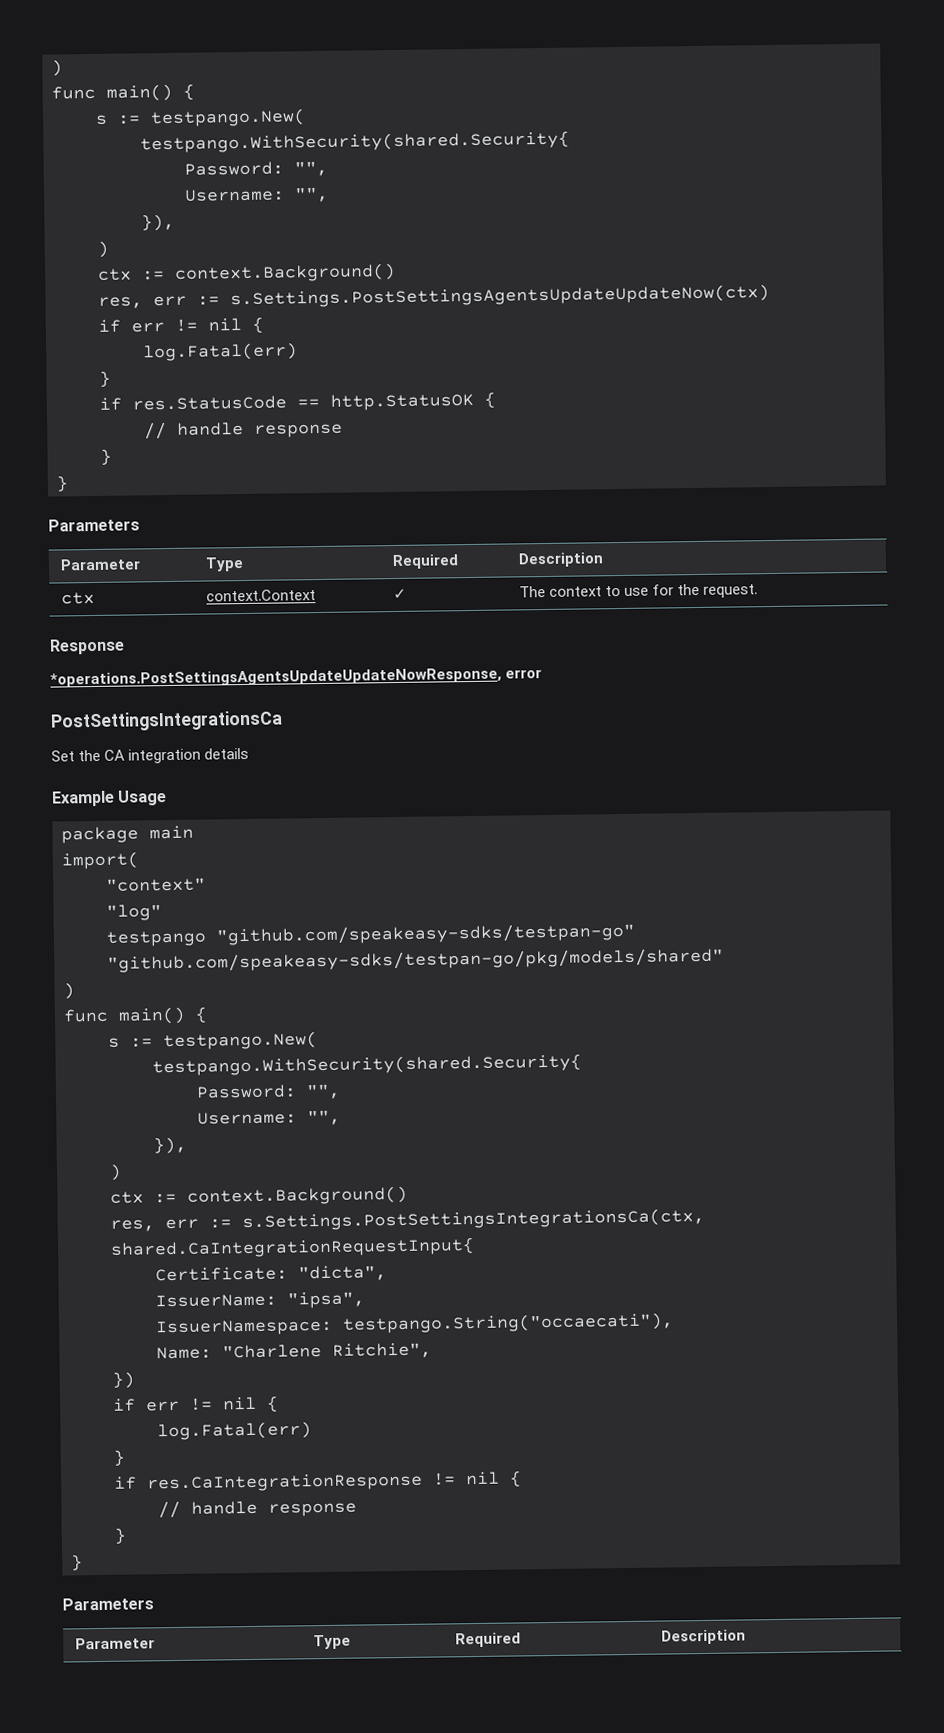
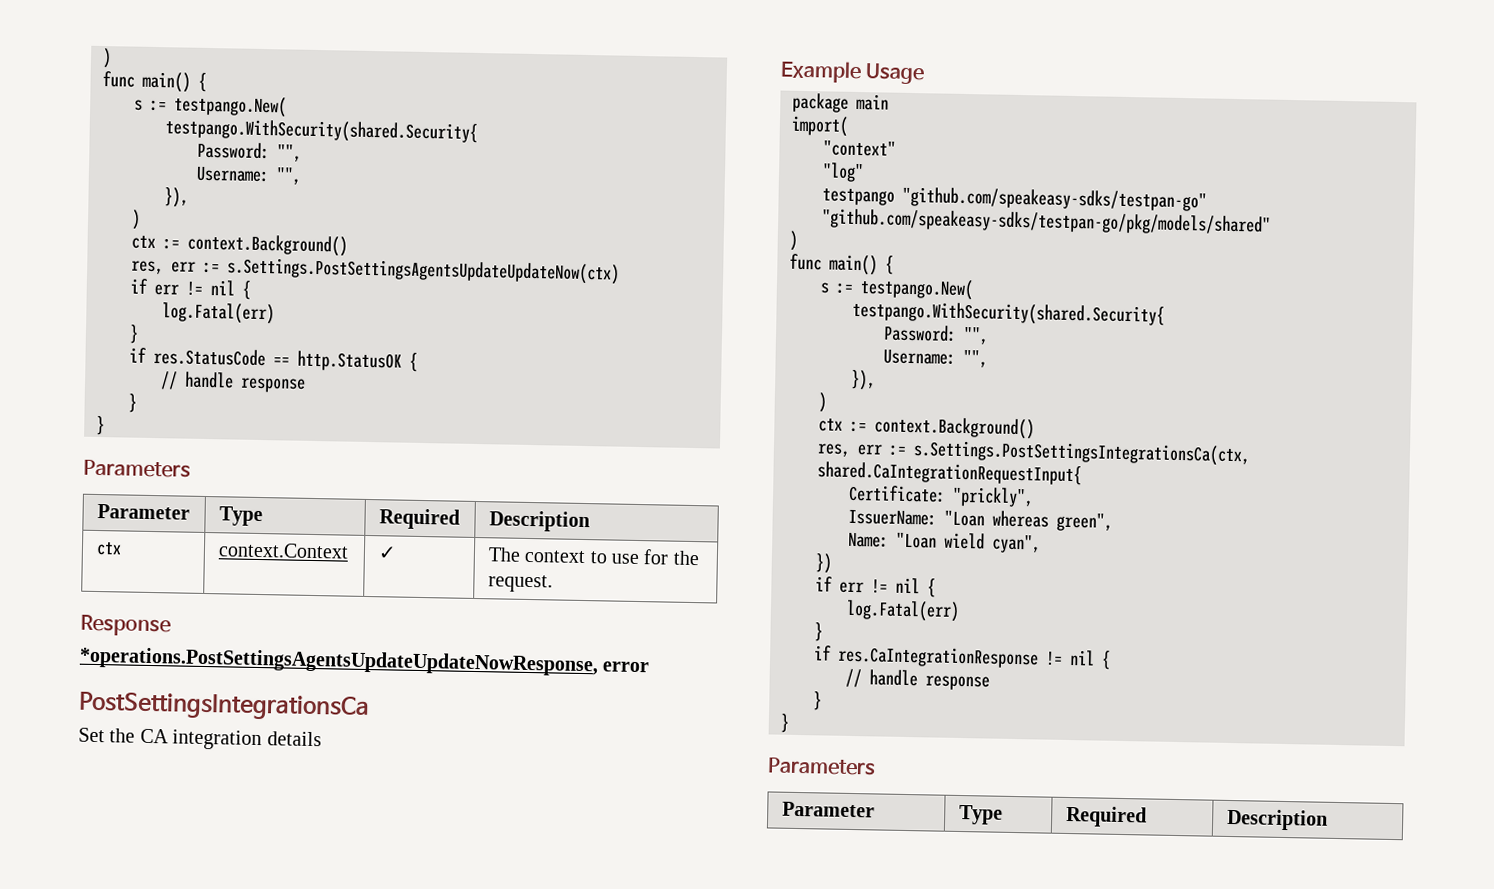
- Certificate: "dicta",
+ Certificate: "prickly",
- IssuerName: "ipsa",
- IssuerNamespace: testpango.String("occaecati"),
- Name: "Charlene Ritchie",
+ IssuerName: "Loan whereas green",
+ Name: "Loan wield cyan",

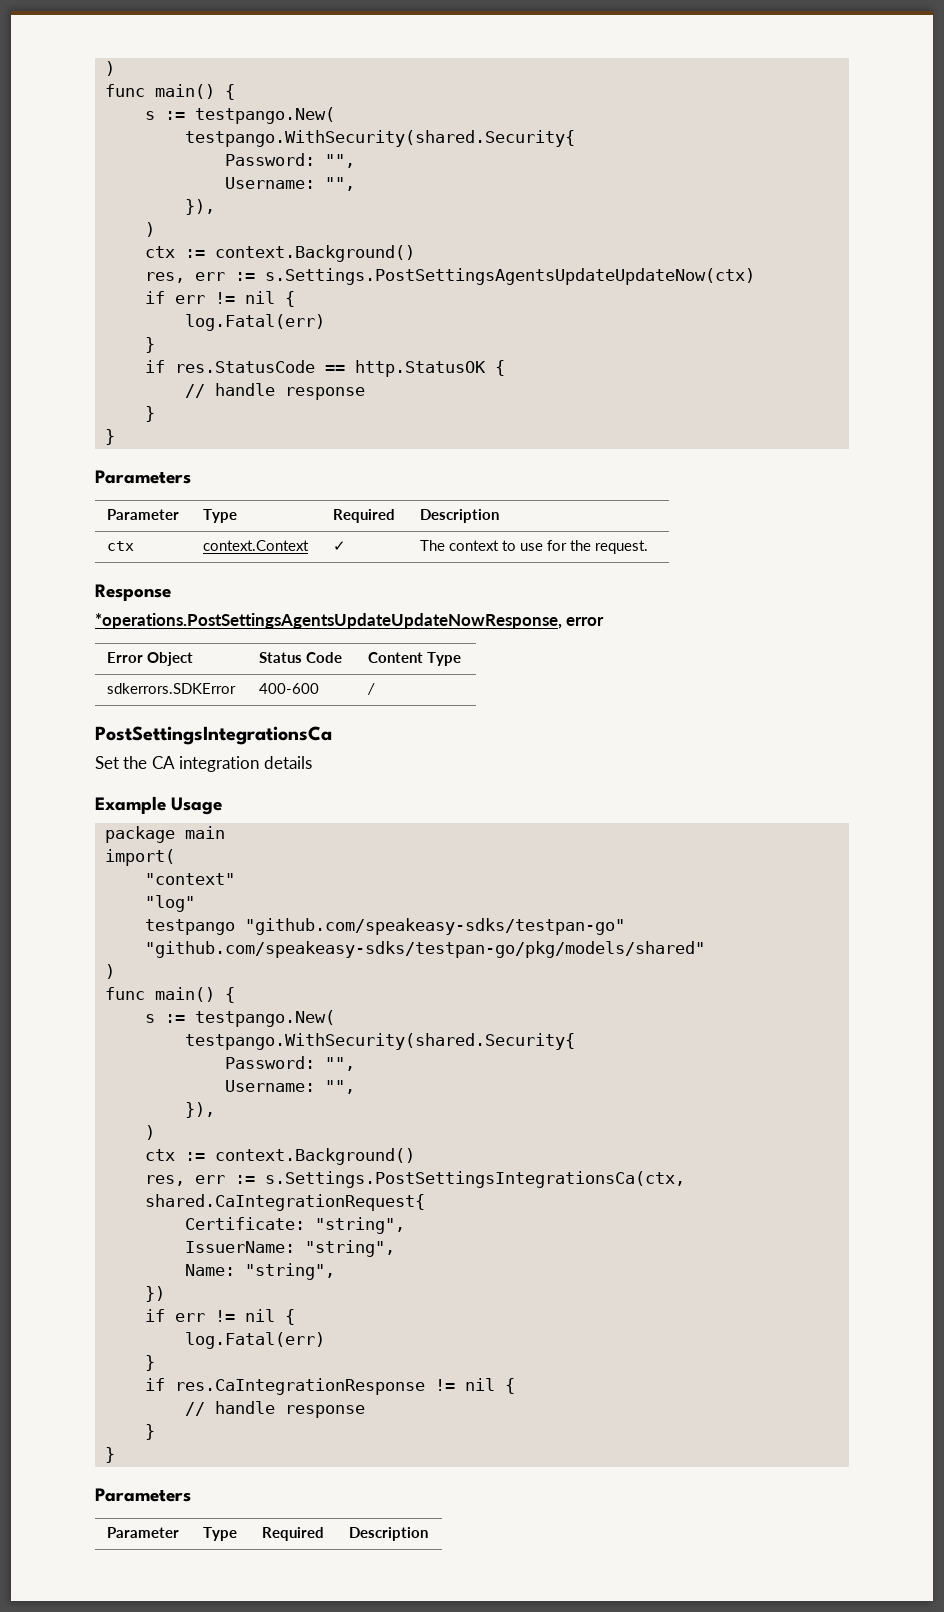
+ Error Object | Status Code | Content Type
+ sdkerrors.SDKError | 400-600 | /
- res, err := s.Settings.PostSettingsIntegrationsCa(ctx, shared.CaIntegrationRequestInput{
+ res, err := s.Settings.PostSettingsIntegrationsCa(ctx, shared.CaIntegrationRequest{
- Certificate: "prickly",
+ Certificate: "string",
- IssuerName: "Loan whereas green",
- Name: "Loan wield cyan",
+ IssuerName: "string",
+ Name: "string",

